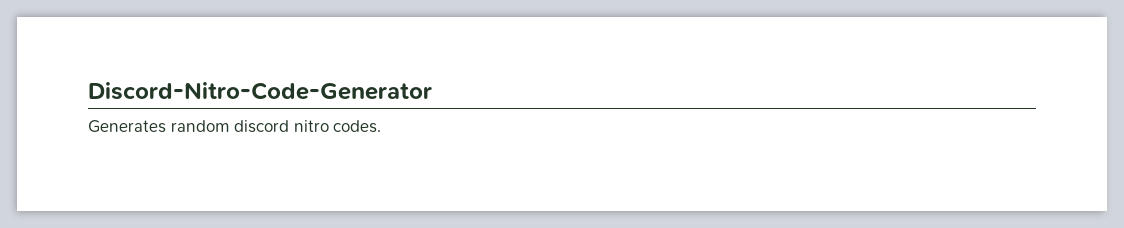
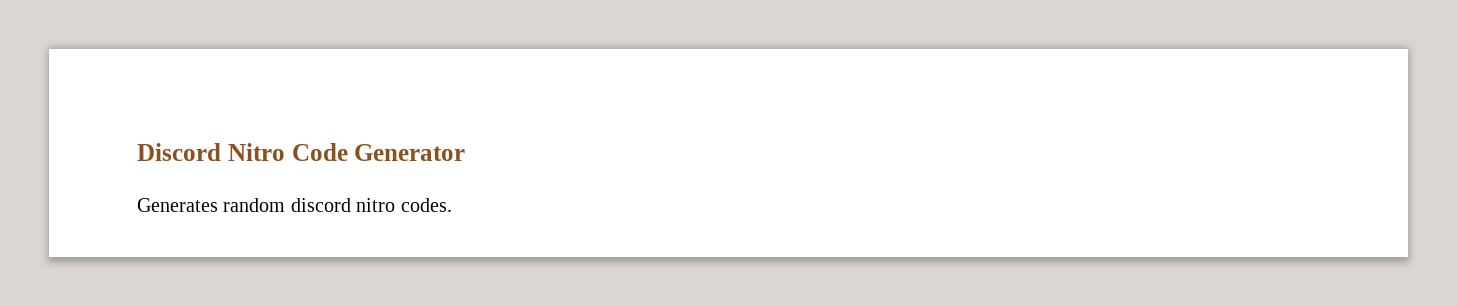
- Discord-Nitro-Code-Generator
+ Discord Nitro Code Generator

